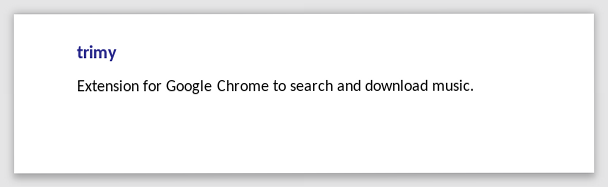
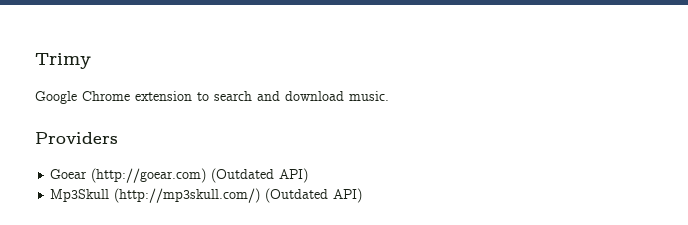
- trimy
- Extension for Google Chrome to search and download music.
+ Trimy
+ Google Chrome extension to search and download music.
+ Providers
+ Goear (http://goear.com) (Outdated API)
+ Mp3Skull (http://mp3skull.com/) (Outdated API)

